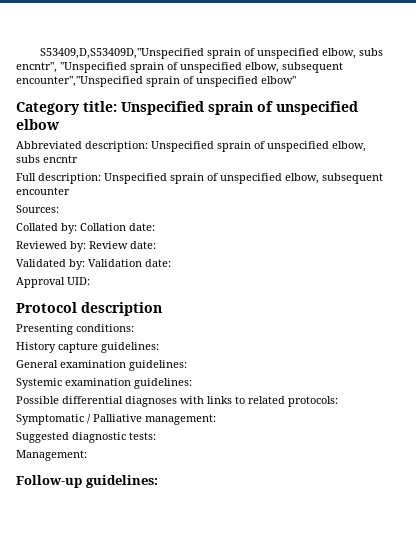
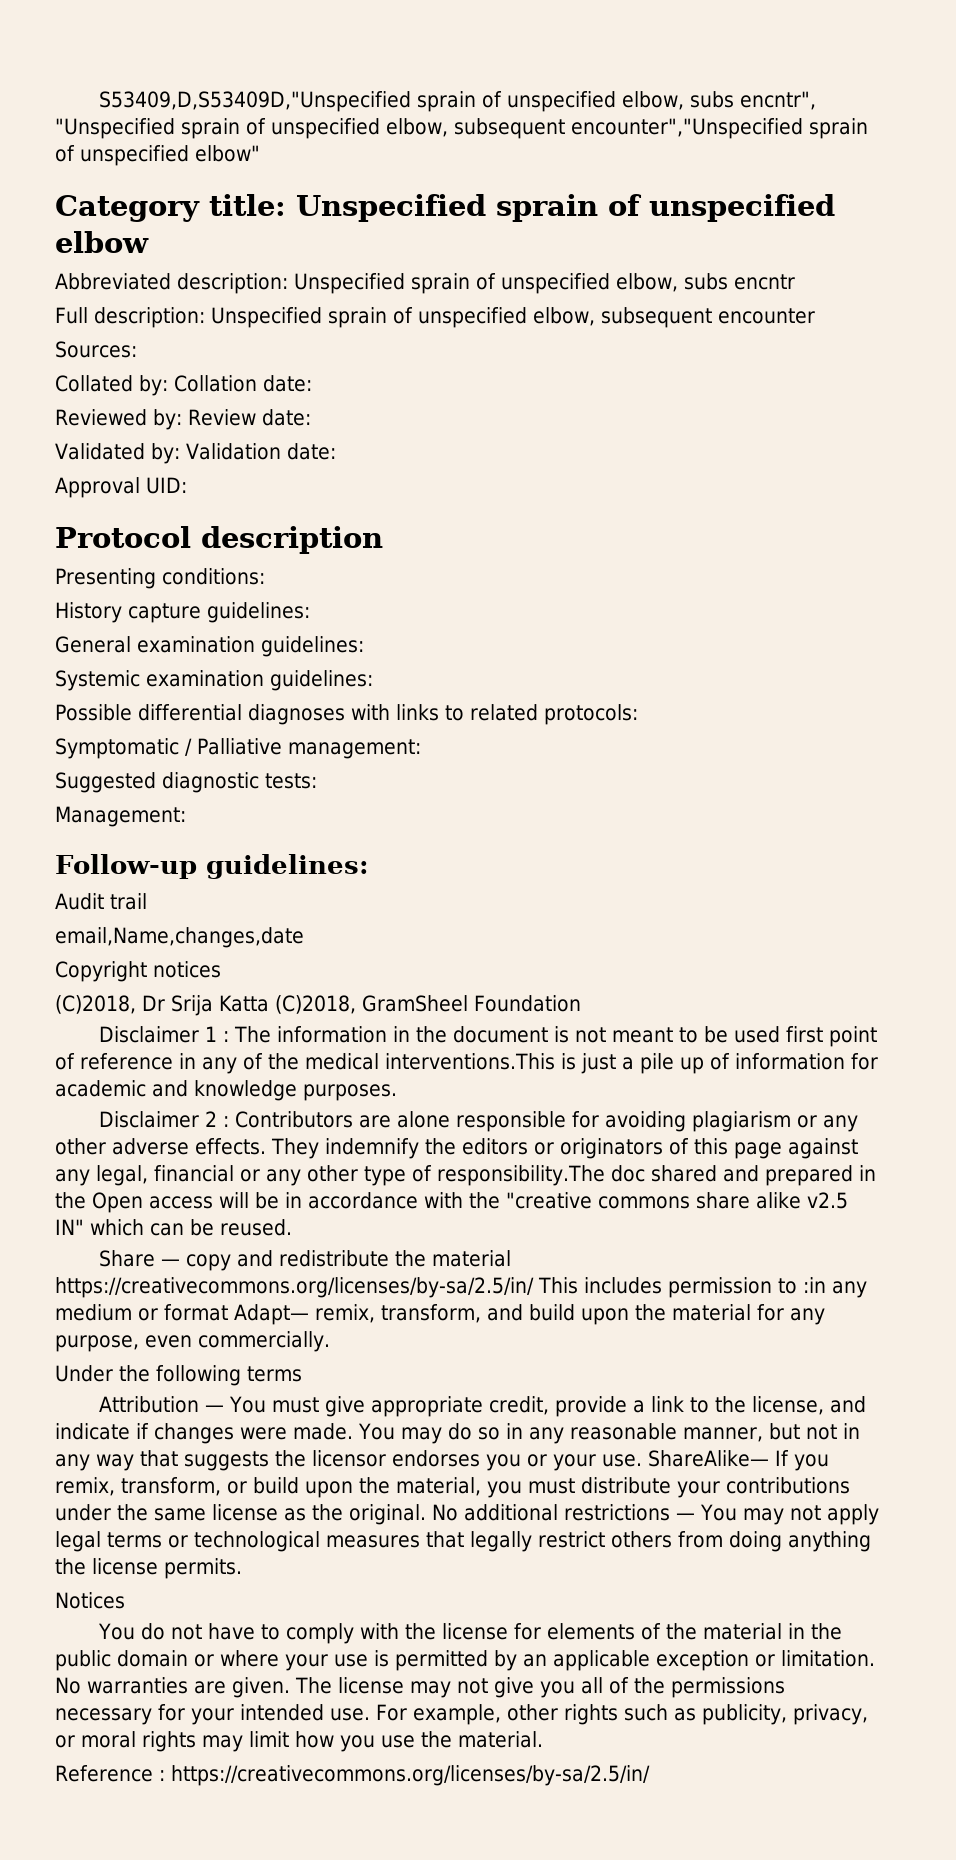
+ Audit trail
+ email,Name,changes,date
+ Copyright notices
+ (C)2018, Dr Srija Katta (C)2018, GramSheel Foundation
+ Disclaimer 1 : The information in the document is not meant to be used first point of reference in any of the medical interventions.This is just a pile up of information for academic and knowledge purposes.
+ Disclaimer 2 : Contributors are alone responsible for avoiding plagiarism or any other adverse effects. They indemnify the editors or originators of this page against any legal, financial or any other type of responsibility.The doc shared and prepared in the Open access will be in accordance with the "creative commons share alike v2.5 IN" which can be reused.
+ Share — copy and redistribute the material https://creativecommons.org/licenses/by-sa/2.5/in/ This includes permission to :in any medium or format Adapt— remix, transform, and build upon the material for any purpose, even commercially.
+ Under the following terms
+ Attribution — You must give appropriate credit, provide a link to the license, and indicate if changes were made. You may do so in any reasonable manner, but not in any way that suggests the licensor endorses you or your use. ShareAlike— If you remix, transform, or build upon the material, you must distribute your contributions under the same license as the original. No additional restrictions — You may not apply legal terms or technological measures that legally restrict others from doing anything the license permits.
+ Notices
+ You do not have to comply with the license for elements of the material in the public domain or where your use is permitted by an applicable exception or limitation. No warranties are given. The license may not give you all of the permissions necessary for your intended use. For example, other rights such as publicity, privacy, or moral rights may limit how you use the material.
+ Reference : https://creativecommons.org/licenses/by-sa/2.5/in/

